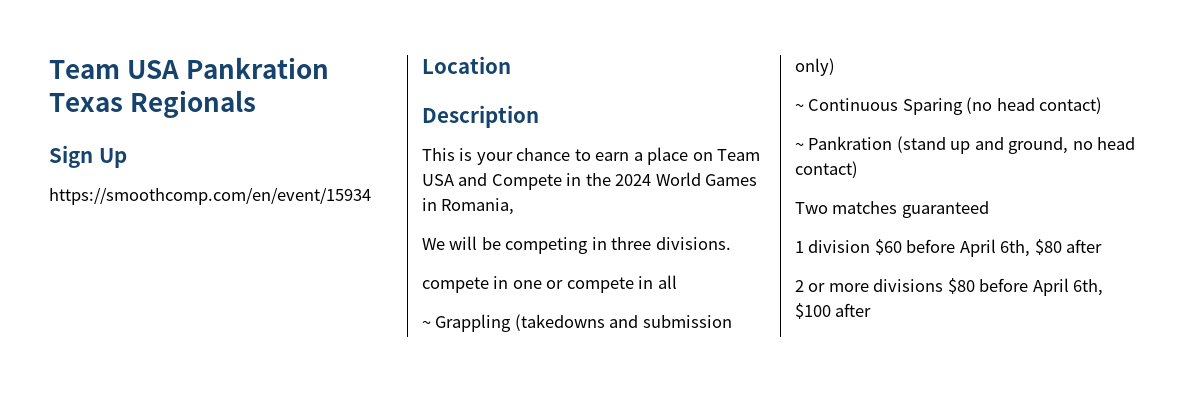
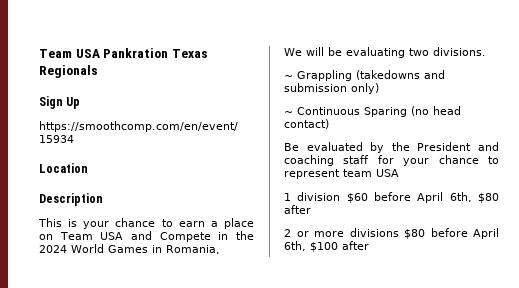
- We will be competing in three divisions.
- compete in one or compete in all
+ We will be evaluating two divisions.
- ~ Pankration (stand up and ground, no head contact)
- Two matches guaranteed
+ Be evaluated by the President and coaching staff for your chance to represent team USA

